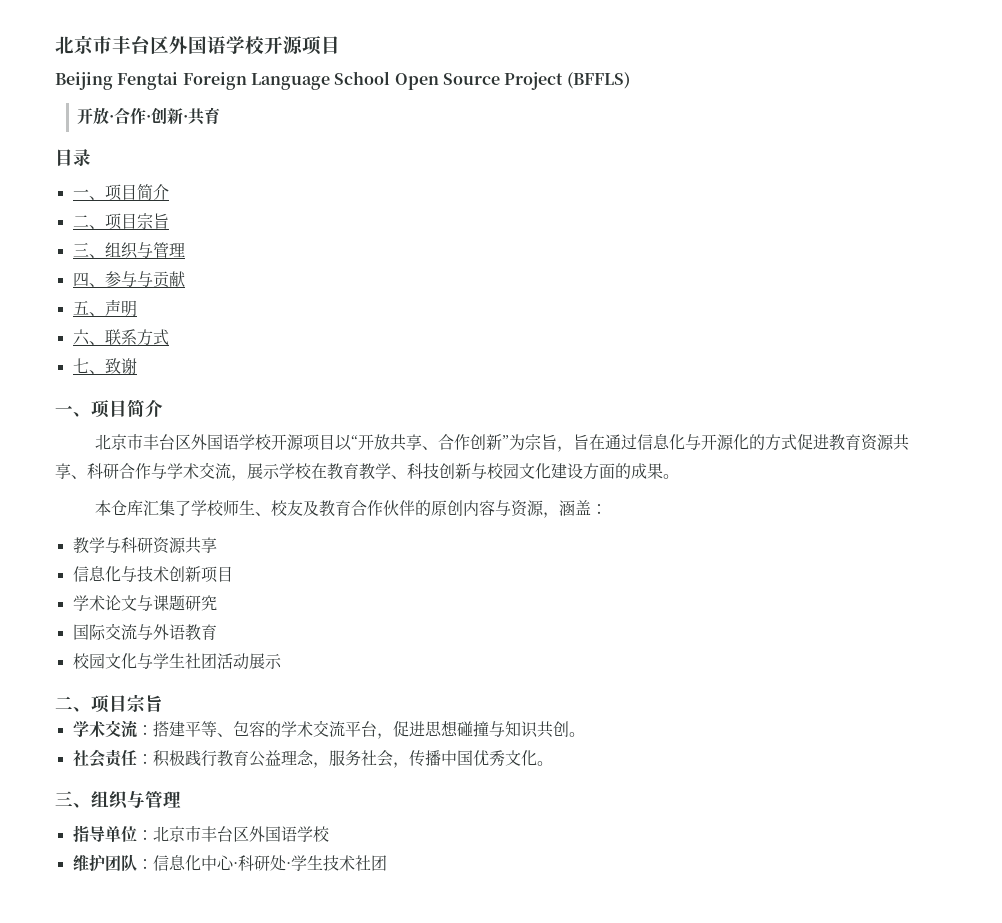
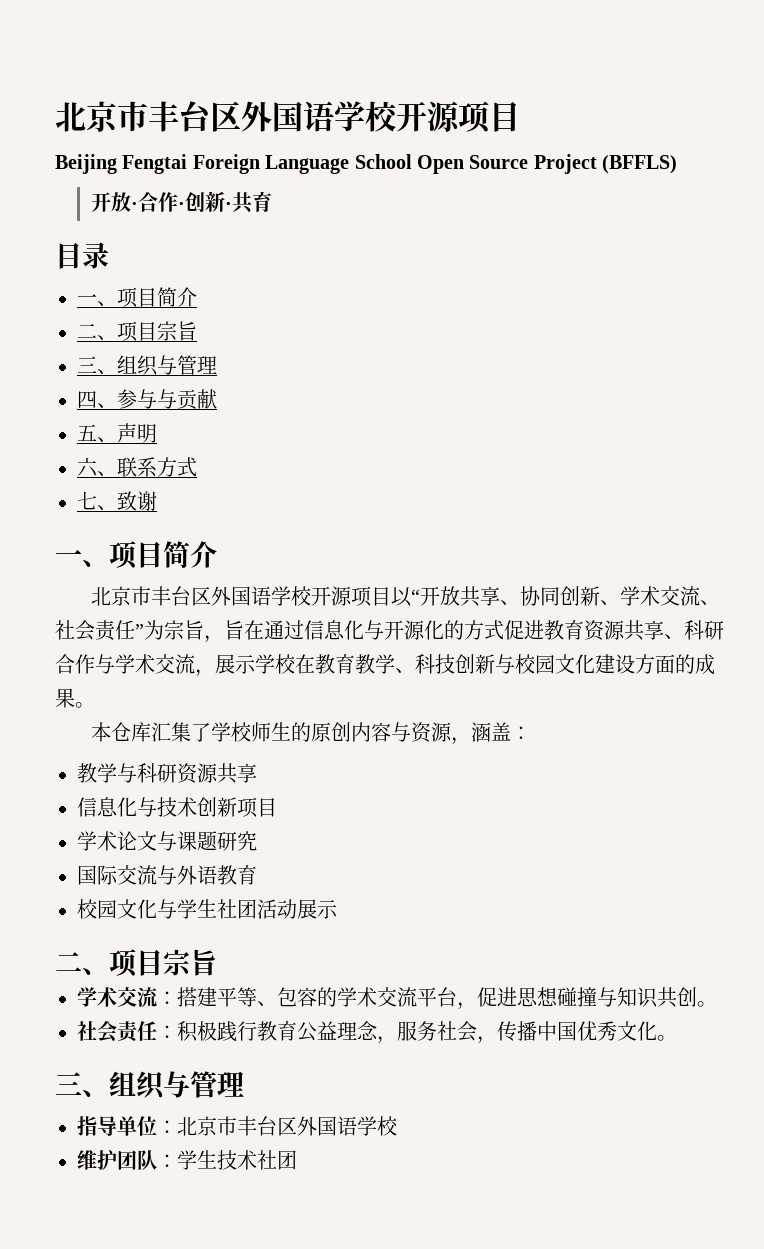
- 北京市丰台区外国语学校开源项目以“开放共享、合作创新”为宗旨，旨在通过信息化与开源化的方式促进教育资源共享、科研合作与学术交流，展示学校在教育教学、科技创新与校园文化建设方面的成果。
+ 北京市丰台区外国语学校开源项目以“开放共享、协同创新、学术交流、社会责任”为宗旨，旨在通过信息化与开源化的方式促进教育资源共享、科研合作与学术交流，展示学校在教育教学、科技创新与校园文化建设方面的成果。
- 本仓库汇集了学校师生、校友及教育合作伙伴的原创内容与资源，涵盖：
+ 本仓库汇集了学校师生的原创内容与资源，涵盖：
- 维护团队：信息化中心·科研处·学生技术社团
+ 维护团队：学生技术社团

